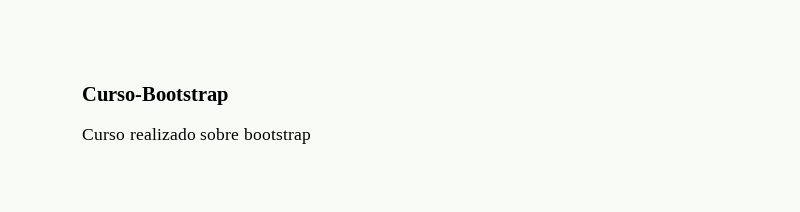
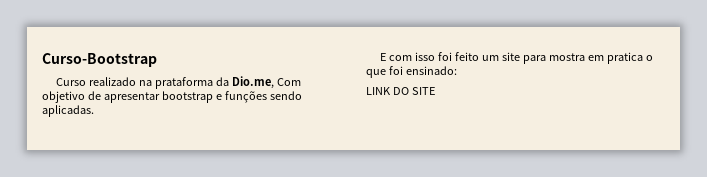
- Curso realizado sobre bootstrap
+ Curso realizado na prataforma da Dio.me, Com objetivo de apresentar bootstrap e funções sendo aplicadas.
+ E com isso foi feito um site para mostra em pratica o que foi ensinado:
+ LINK DO SITE

